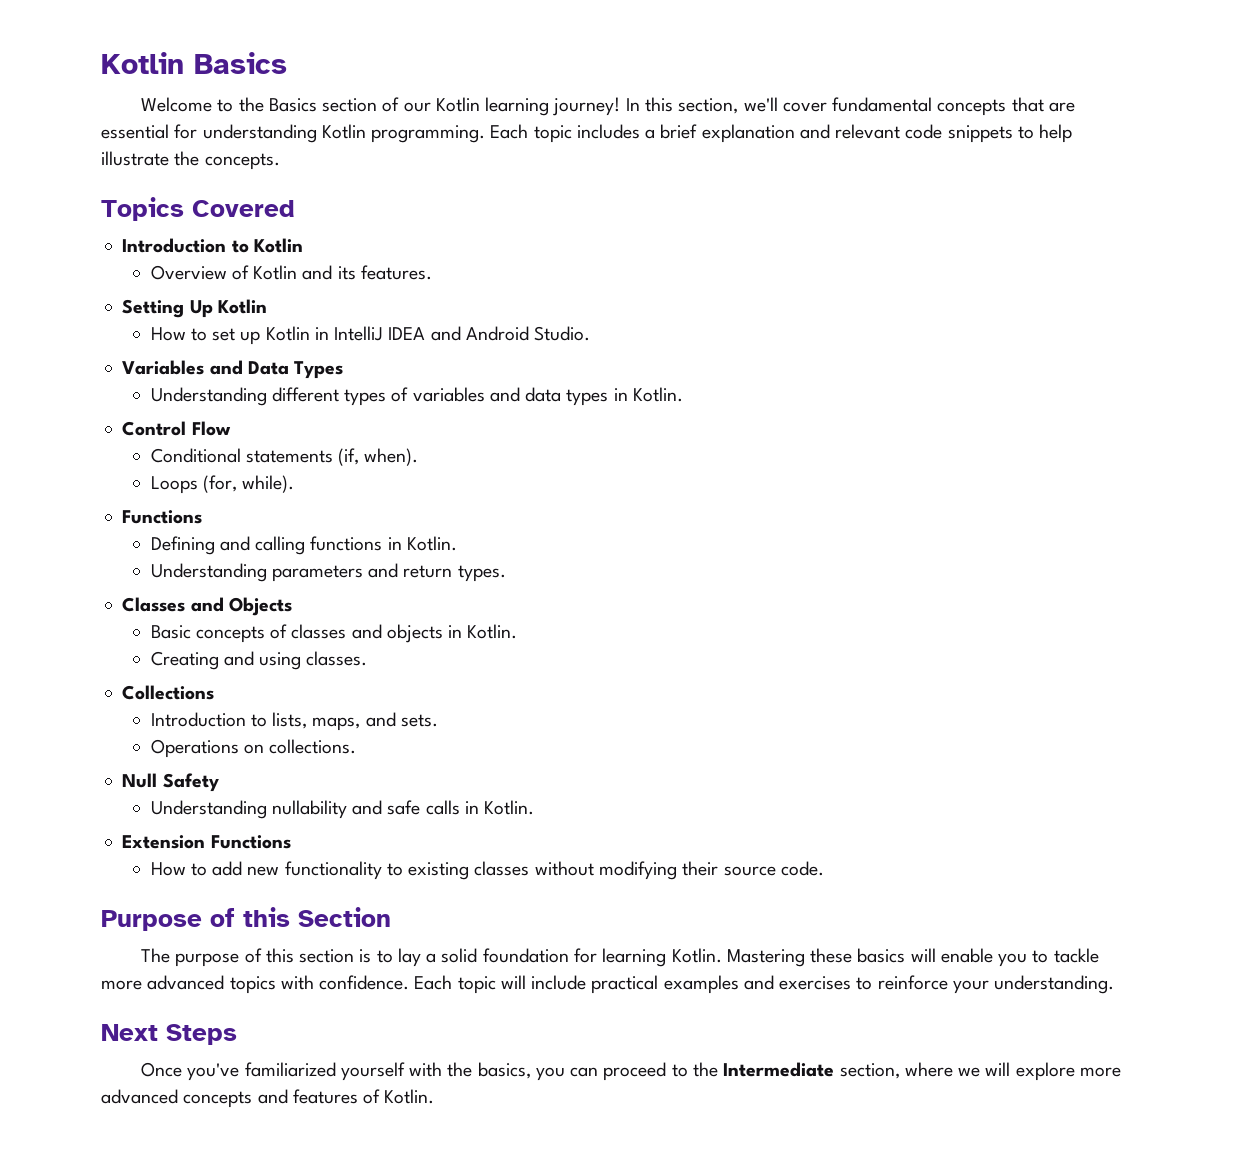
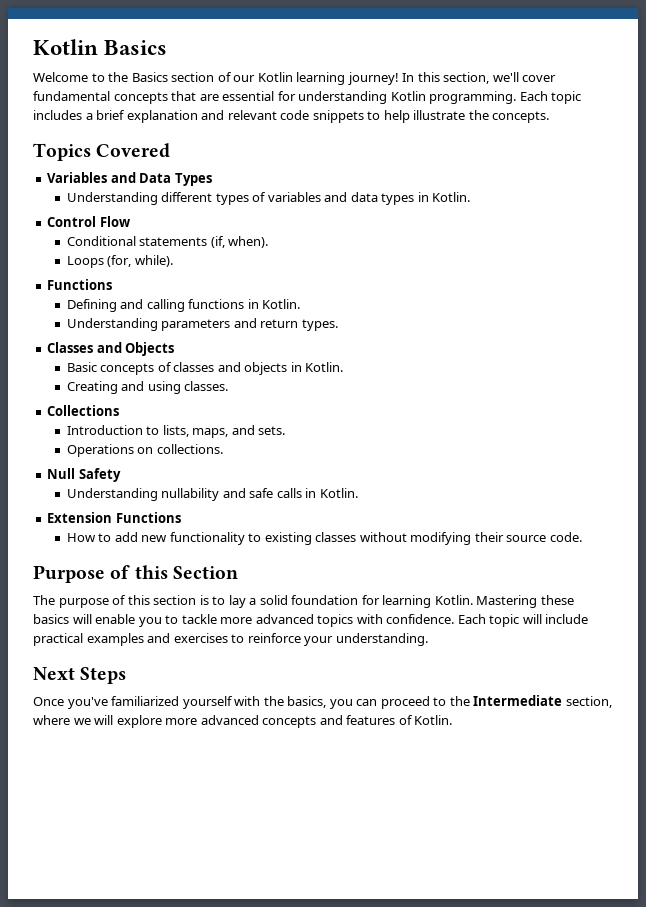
- Introduction to Kotlin
- Overview of Kotlin and its features.
- Setting Up Kotlin
- How to set up Kotlin in IntelliJ IDEA and Android Studio.

